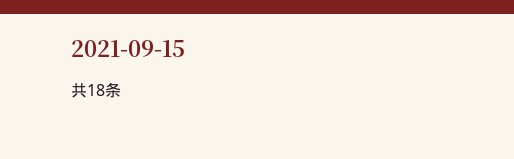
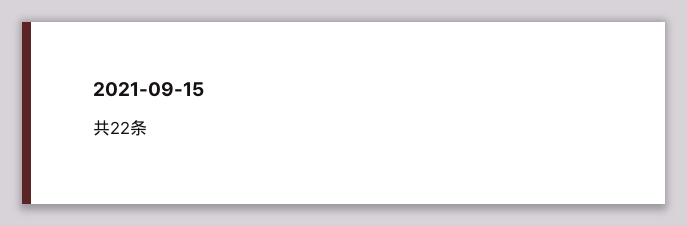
- 共18条
+ 共22条

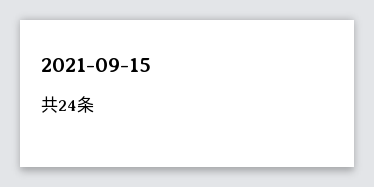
- 共22条
+ 共24条

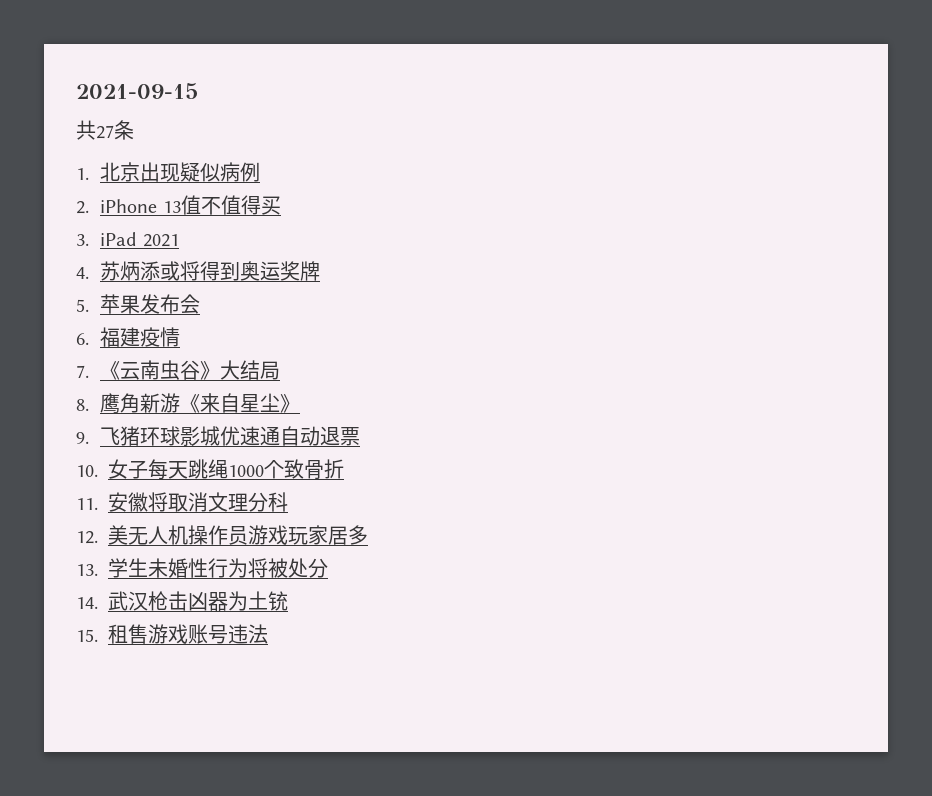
- 共24条
+ 共27条
+ 1.北京出现疑似病例
+ 2. iPhone 13值不值得买
+ 3. iPad 2021
+ 4.苏炳添或将得到奥运奖牌
+ 5.苹果发布会
+ 6.福建疫情
+ 7.《云南虫谷》大结局
+ 8.鹰角新游《来自星尘》
+ 9.飞猪环球影城优速通自动退票
+ 10.女子每天跳绳1000个致骨折
+ 11.安徽将取消文理分科
+ 12.美无人机操作员游戏玩家居多
+ 13.学生未婚性行为将被处分
+ 14.武汉枪击凶器为土铳
+ 15.租售游戏账号违法

